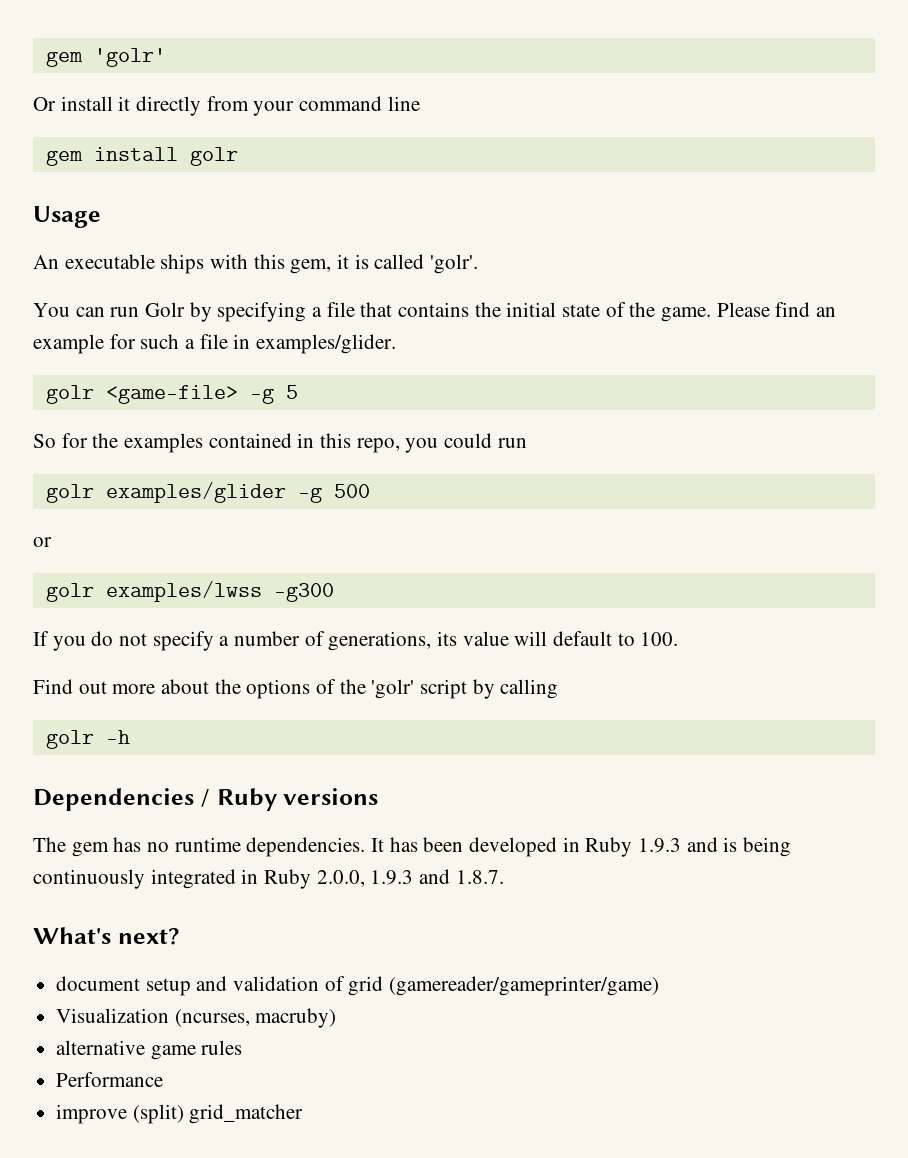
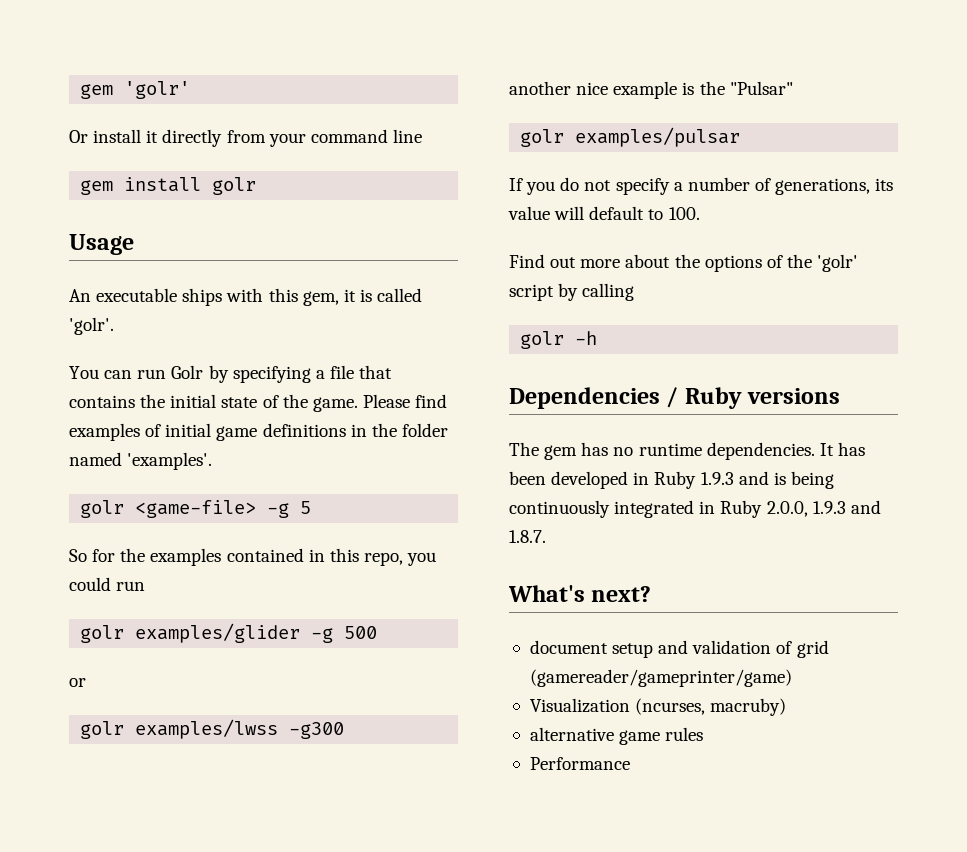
- Please find an example for such a file in examples/glider.
+ Please find examples of initial game definitions in the folder named 'examples'.
+ another nice example is the "Pulsar"
+ golr examples/pulsar
- improve (split) grid_matcher

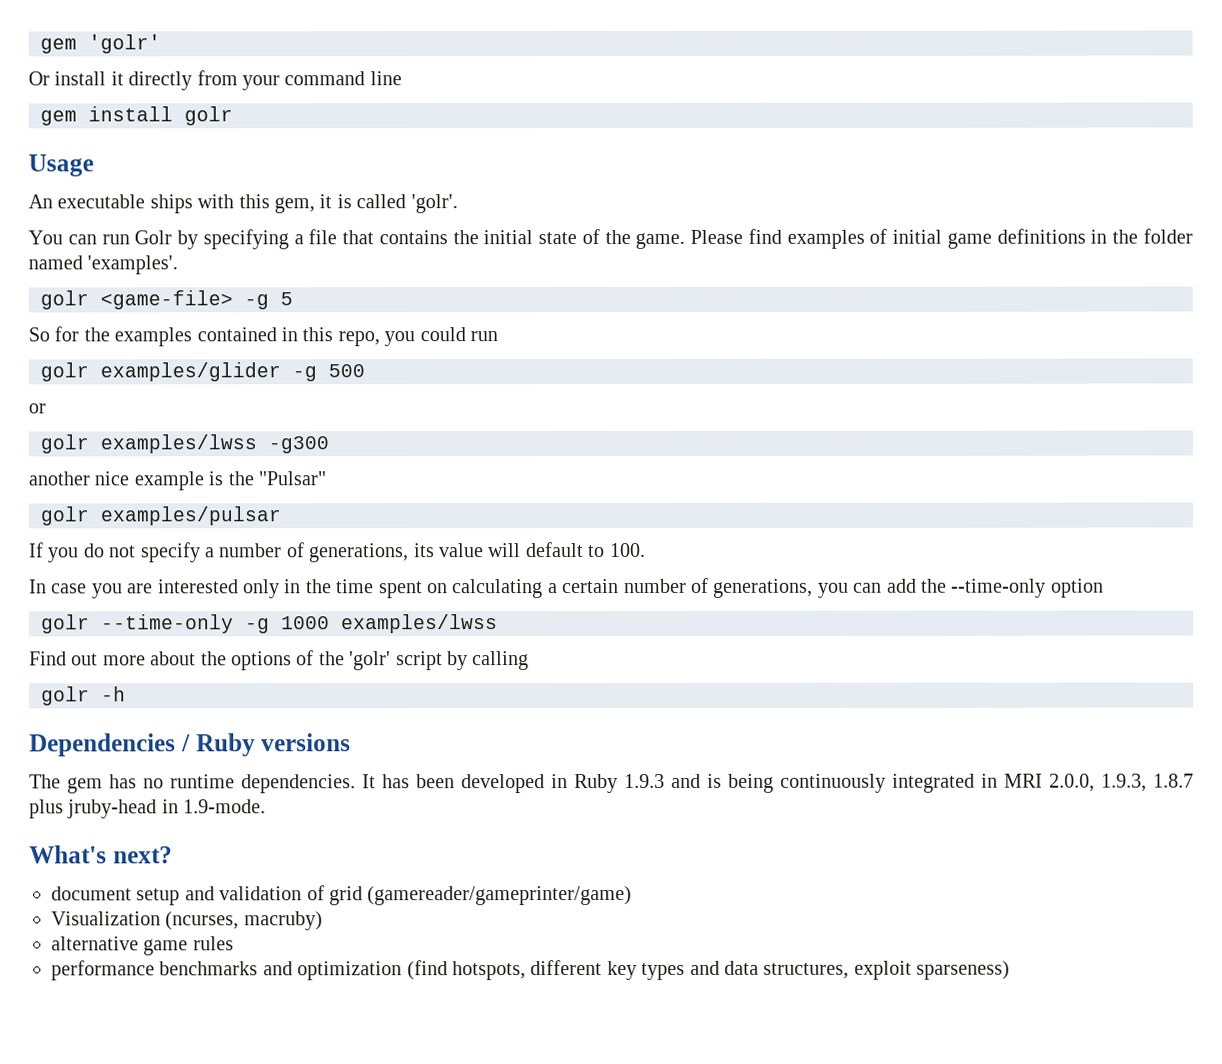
+ In case you are interested only in the time spent on calculating a certain number of generations, you can add the --time-only option
+ golr --time-only -g 1000 examples/lwss
- It has been developed in Ruby 1.9.3 and is being continuously integrated in Ruby 2.0.0, 1.9.3 and 1.8.7.
+ It has been developed in Ruby 1.9.3 and is being continuously integrated in MRI 2.0.0, 1.9.3, 1.8.7 plus jruby-head in 1.9-mode.
- Performance
+ performance benchmarks and optimization (find hotspots, different key types and data structures, exploit sparseness)

